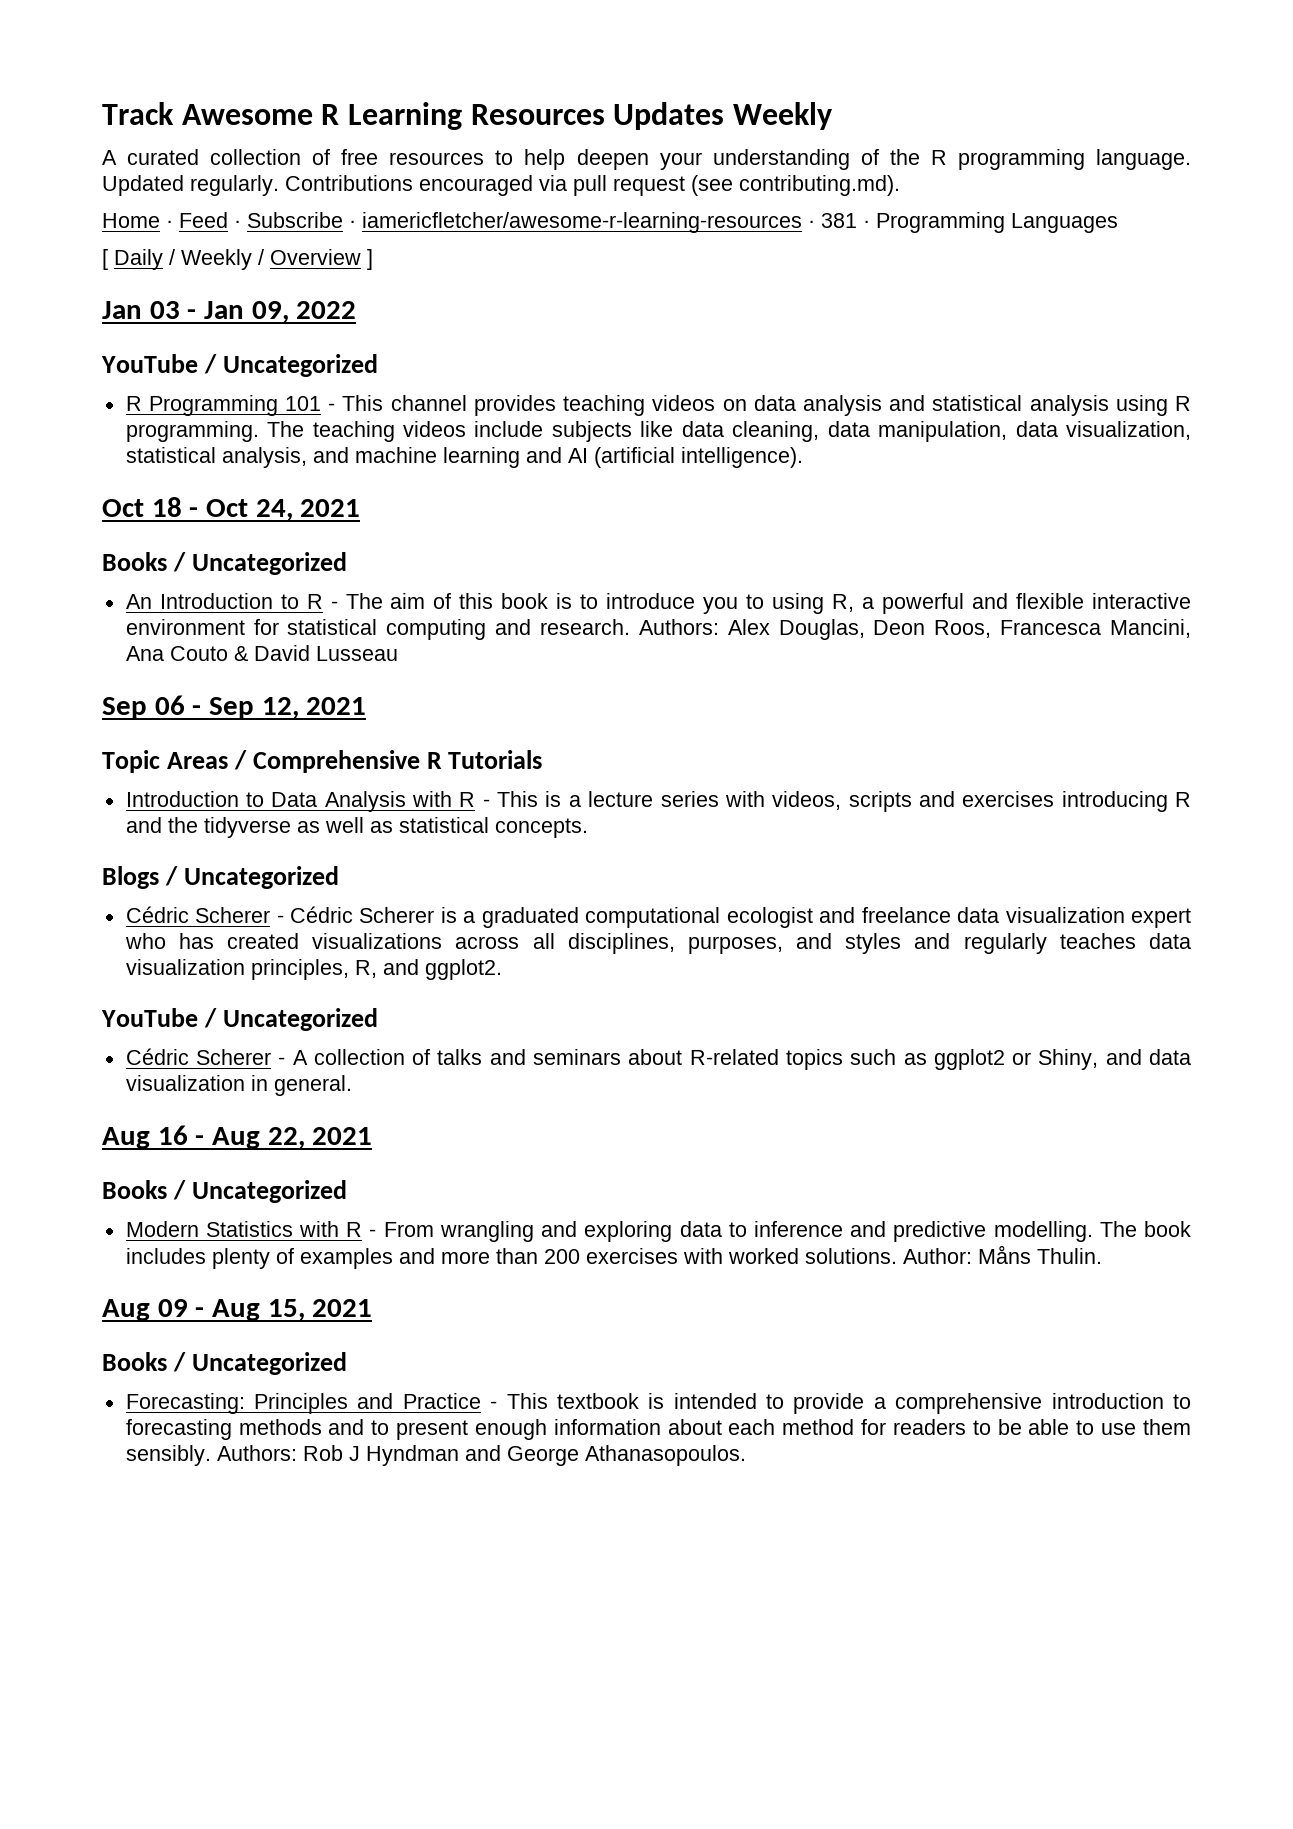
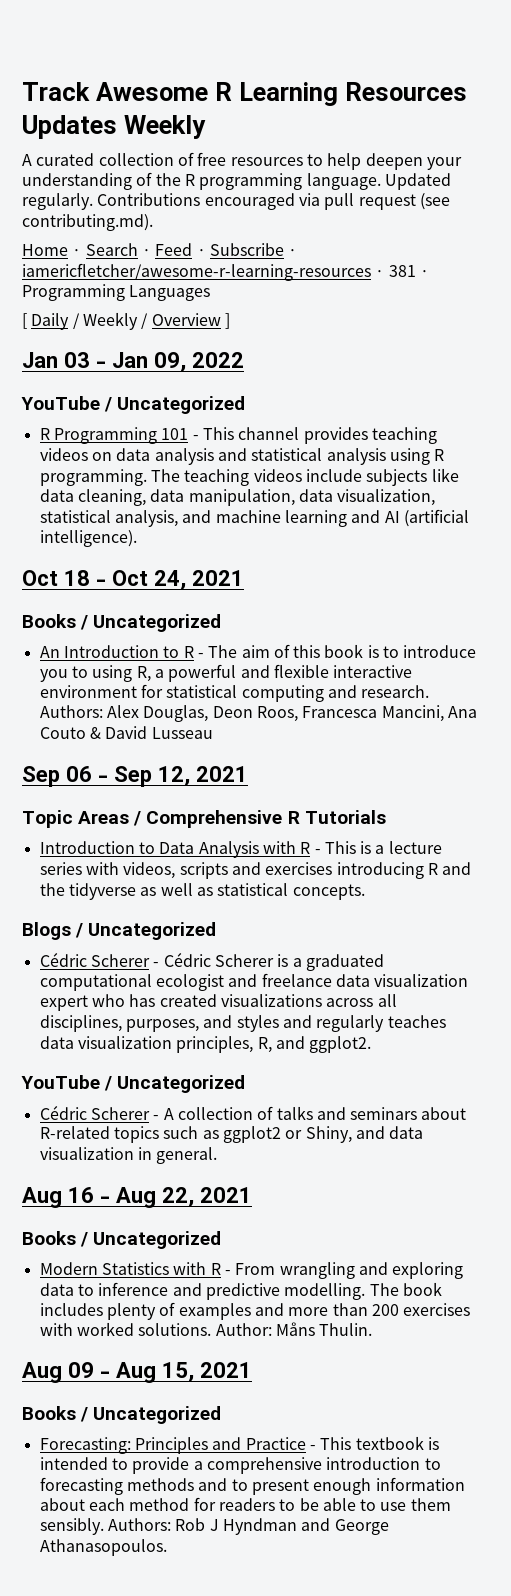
- Home · Feed · Subscribe · iamericfletcher/awesome-r-learning-resources · 381 · Programming Languages
+ Home · Search · Feed · Subscribe · iamericfletcher/awesome-r-learning-resources · 381 · Programming Languages

